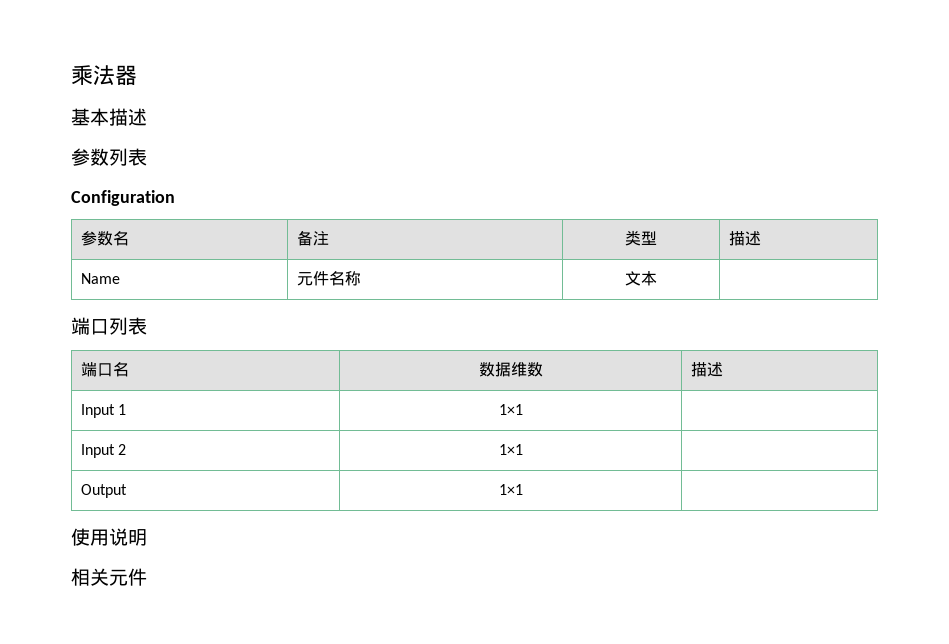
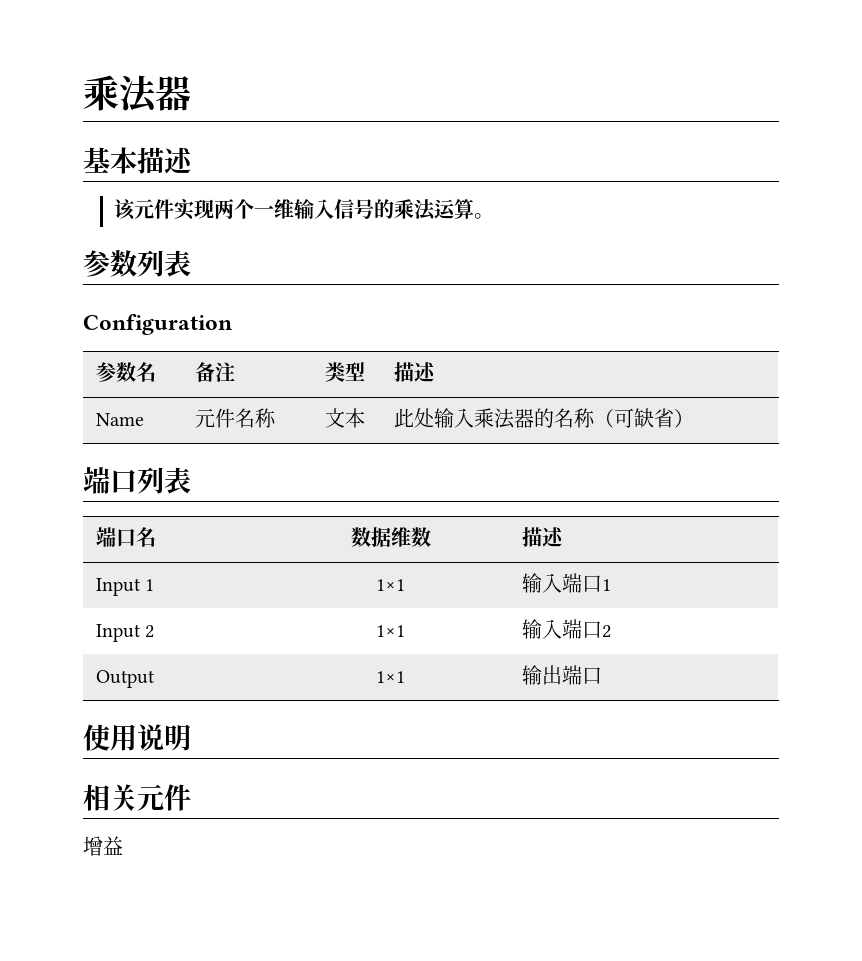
+ 该元件实现两个一维输入信号的乘法运算。
- Name | 元件名称 | 文本 |
+ Name | 元件名称 | 文本 | 此处输入乘法器的名称（可缺省）
- Input 1 | 1×1 |
+ Input 1 | 1×1 | 输入端口1
- Input 2 | 1×1 |
+ Input 2 | 1×1 | 输入端口2
- Output | 1×1 |
+ Output | 1×1 | 输出端口
+ 增益

